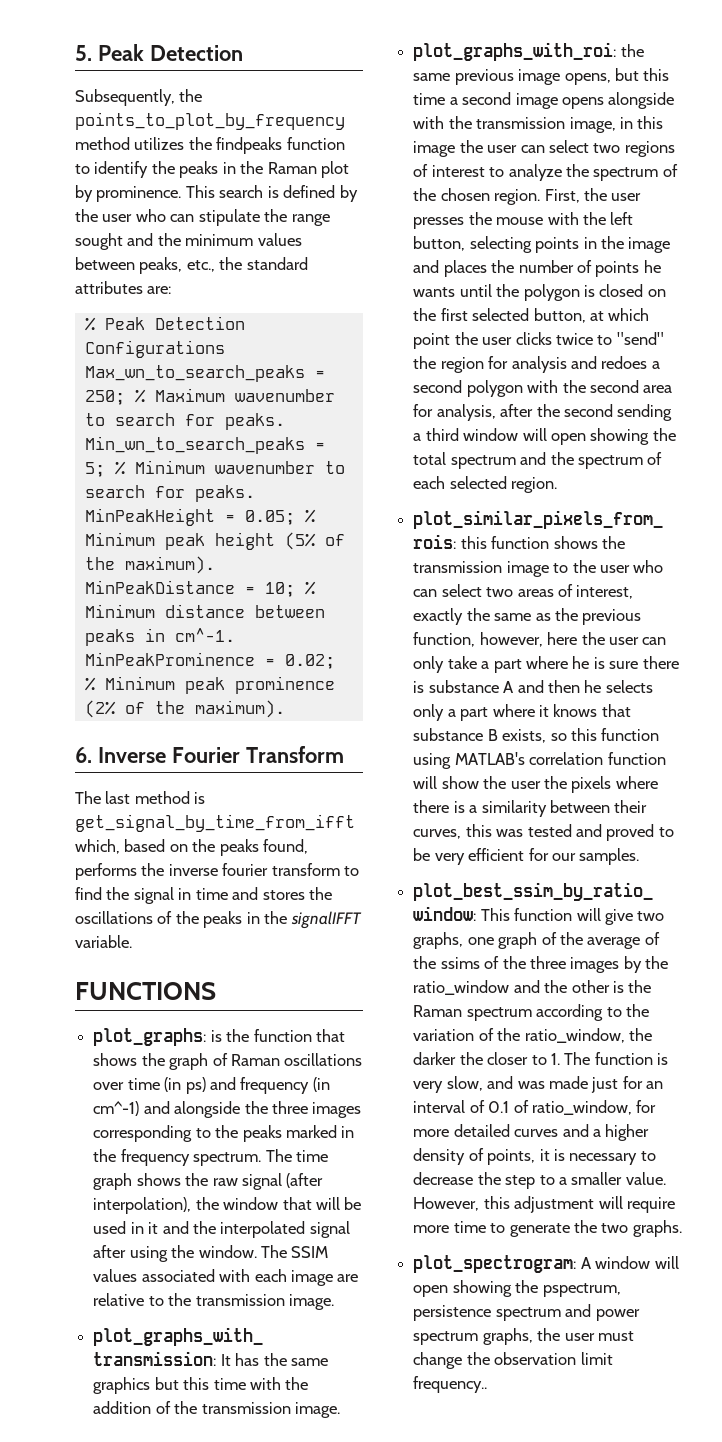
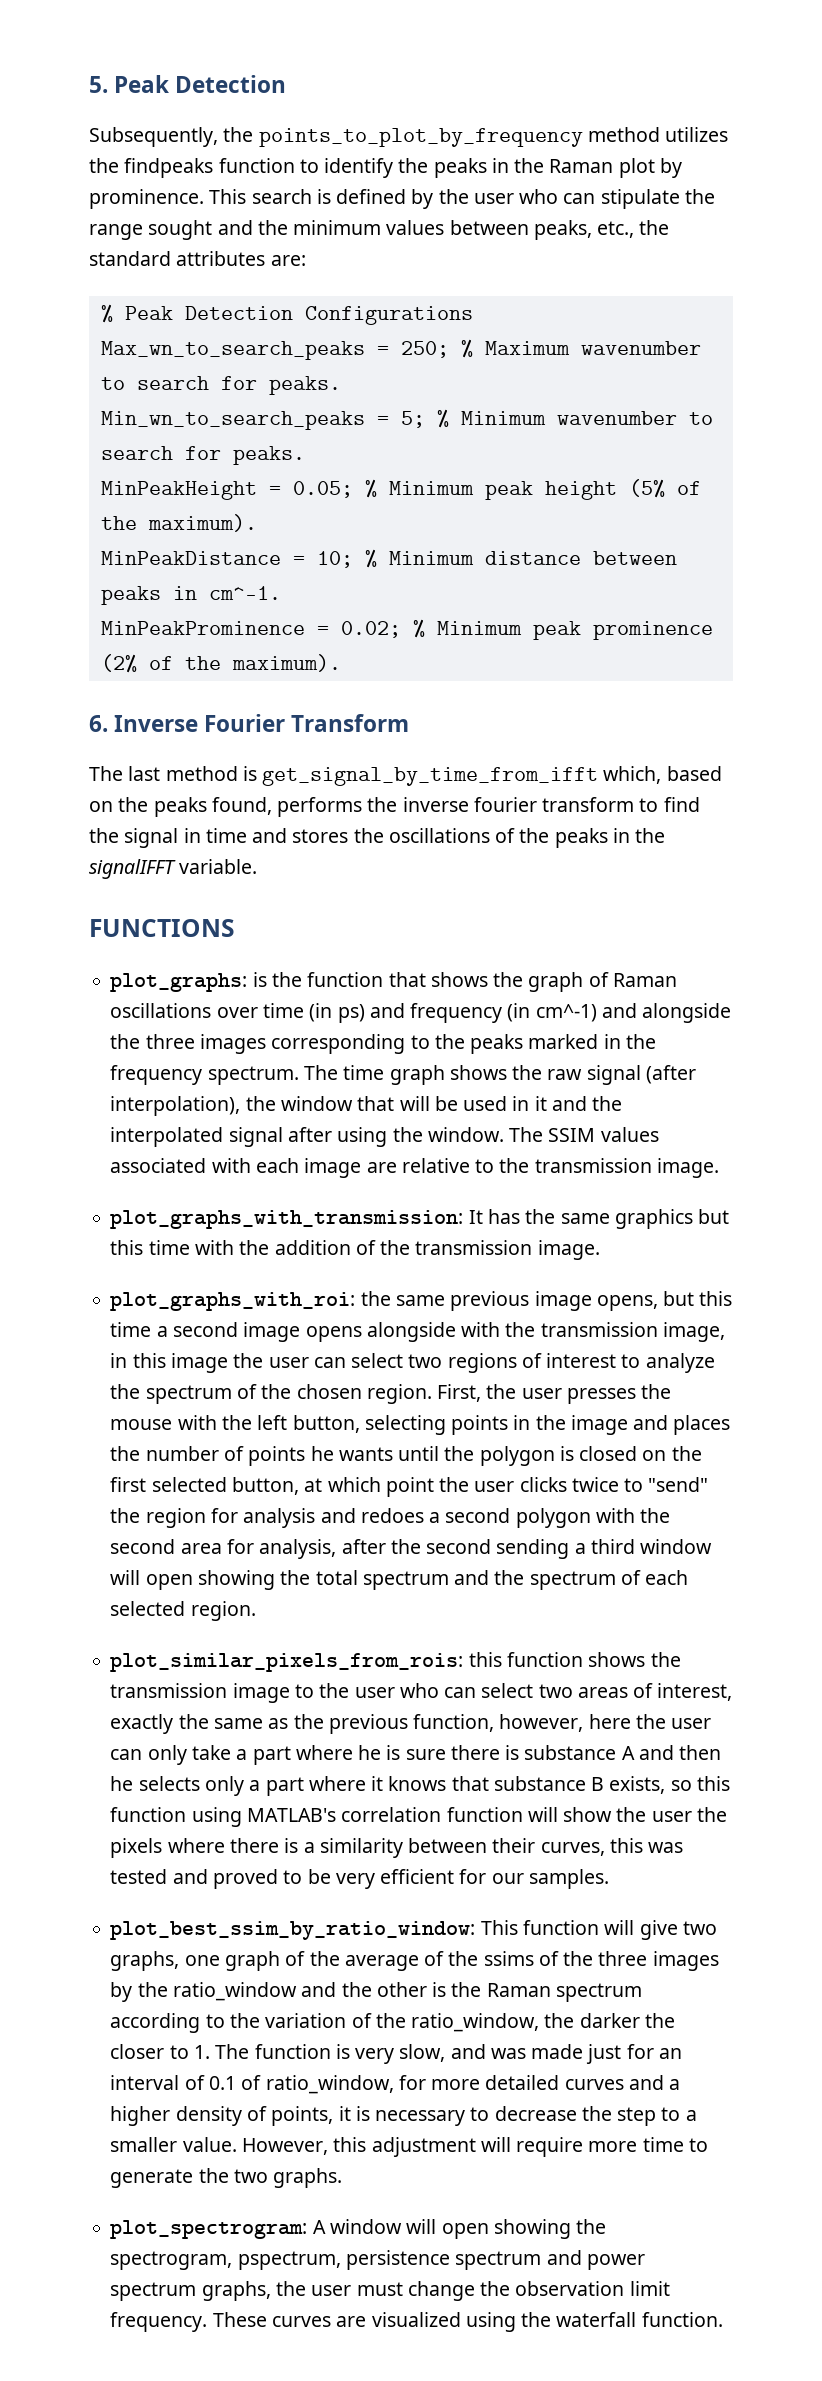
- plot_spectrogram: A window will open showing the pspectrum, persistence spectrum and power spectrum graphs, the user must change the observation limit frequency..
+ plot_spectrogram: A window will open showing the spectrogram, pspectrum, persistence spectrum and power spectrum graphs, the user must change the observation limit frequency. These curves are visualized using the waterfall function.

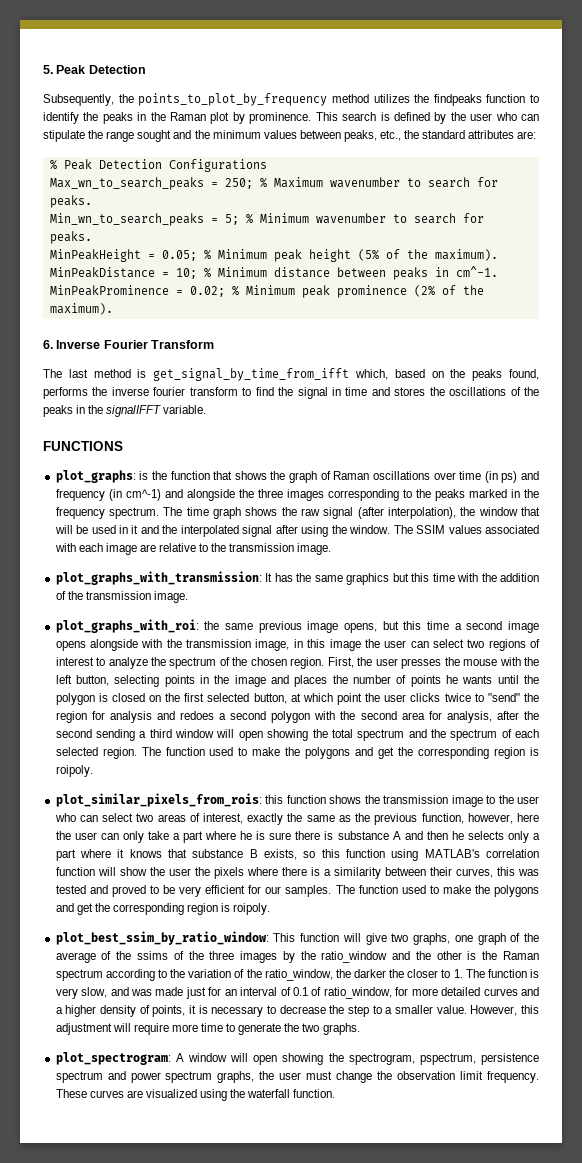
- First, the user presses the mouse with the left button, selecting points in the image and places the number of points he wants until the polygon is closed on the first selected button, at which point the user clicks twice to "send" the region for analysis and redoes a second polygon with the second area for analysis, after the second sending a third window will open showing the total spectrum and the spectrum of each selected region.
+ First, the user presses the mouse with the left button, selecting points in the image and places the number of points he wants until the polygon is closed on the first selected button, at which point the user clicks twice to "send" the region for analysis and redoes a second polygon with the second area for analysis, after the second sending a third window will open showing the total spectrum and the spectrum of each selected region. The function used to make the polygons and get the corresponding region is roipoly.
- this function shows the transmission image to the user who can select two areas of interest, exactly the same as the previous function, however, here the user can only take a part where he is sure there is substance A and then he selects only a part where it knows that substance B exists, so this function using MATLAB's correlation function will show the user the pixels where there is a similarity between their curves, this was tested and proved to be very efficient for our samples.
+ this function shows the transmission image to the user who can select two areas of interest, exactly the same as the previous function, however, here the user can only take a part where he is sure there is substance A and then he selects only a part where it knows that substance B exists, so this function using MATLAB's correlation function will show the user the pixels where there is a similarity between their curves, this was tested and proved to be very efficient for our samples. The function used to make the polygons and get the corresponding region is roipoly.

